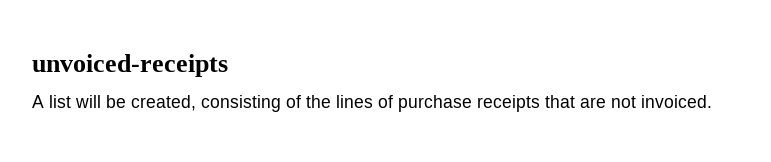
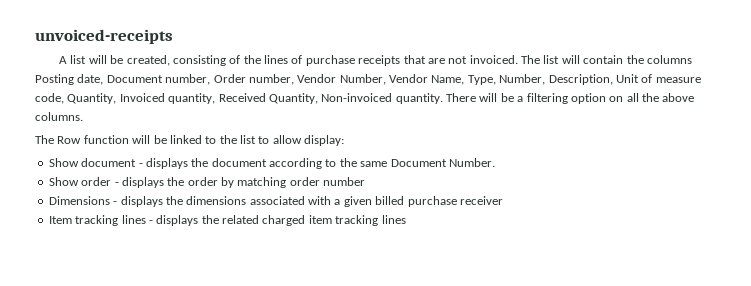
+ The list will contain the columns Posting date, Document number, Order number, Vendor Number, Vendor Name, Type, Number, Description, Unit of measure code, Quantity, Invoiced quantity, Received Quantity, Non-invoiced quantity. There will be a filtering option on all the above columns.
+ The Row function will be linked to the list to allow display:
+ Show document - displays the document according to the same Document Number.
+ Show order - displays the order by matching order number
+ Dimensions - displays the dimensions associated with a given billed purchase receiver
+ Item tracking lines - displays the related charged item tracking lines

